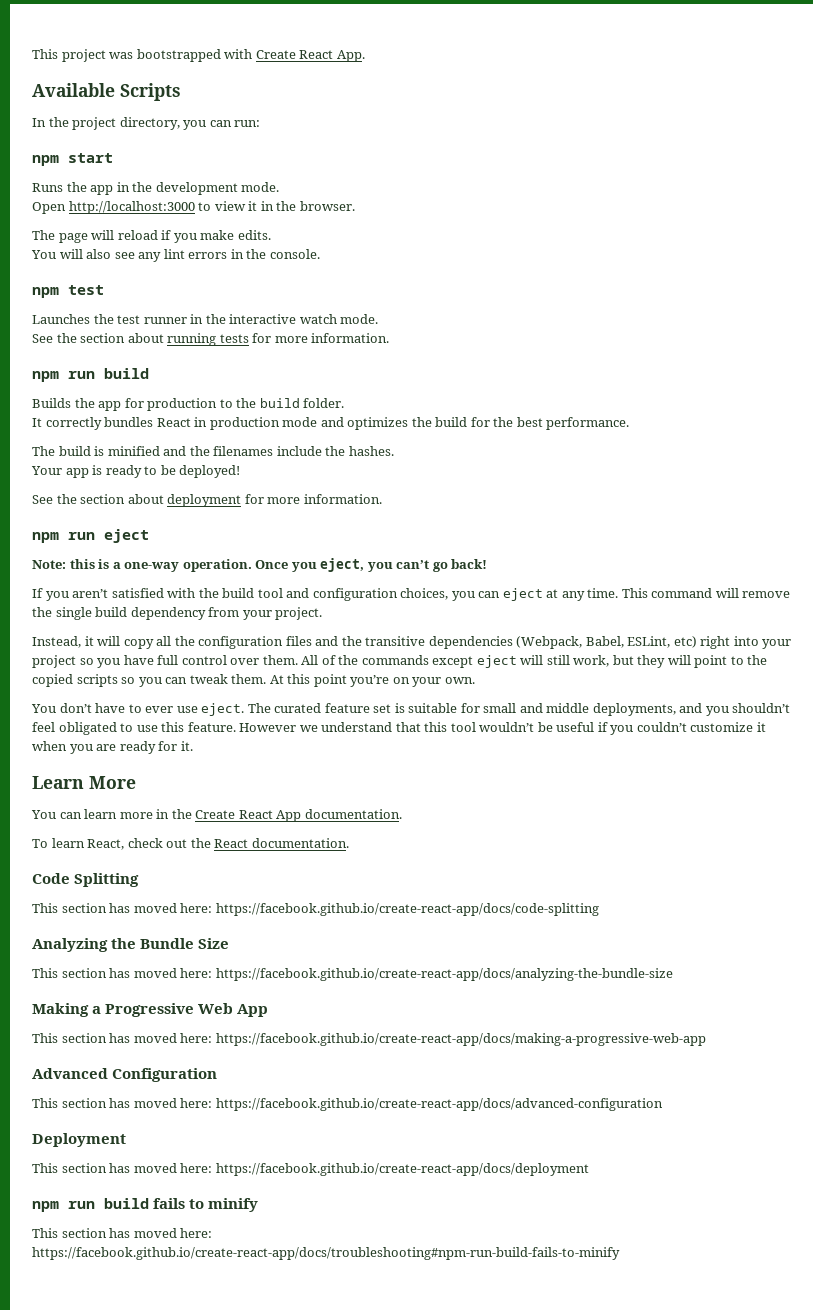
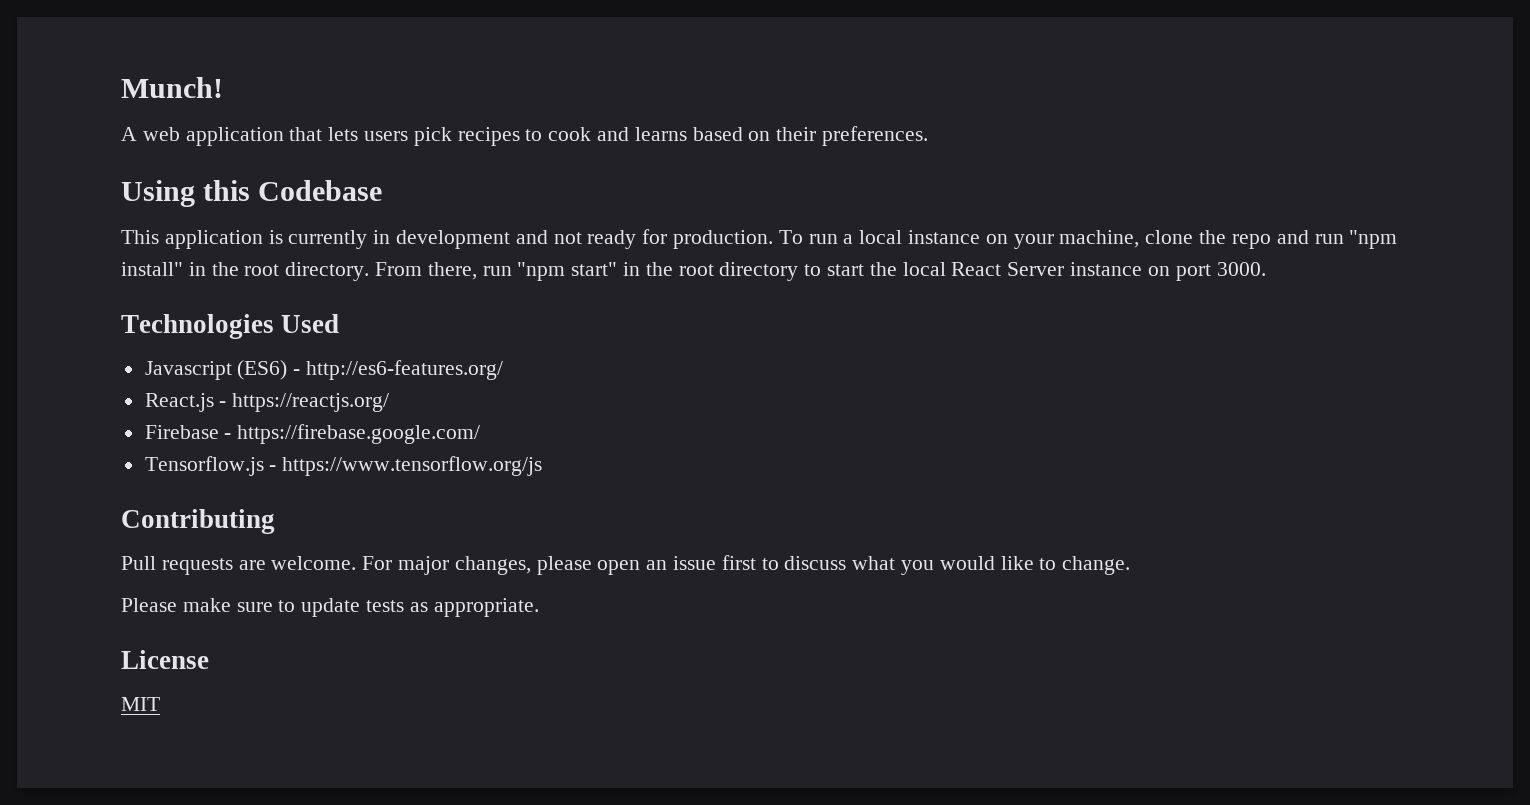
- This project was bootstrapped with Create React App.
- Available Scripts
- In the project directory, you can run:
- npm start
- Runs the app in the development mode.
- Open http://localhost:3000 to view it in the browser.
- The page will reload if you make edits.
- You will also see any lint errors in the console.
- npm test
- Launches the test runner in the interactive watch mode.
- See the section about running tests for more information.
- npm run build
- Builds the app for production to the build folder.
- It correctly bundles React in production mode and optimizes the build for the best performance.
- The build is minified and the filenames include the hashes.
- Your app is ready to be deployed!
- See the section about deployment for more information.
- npm run eject
- Note: this is a one-way operation. Once you eject, you can’t go back!
- If you aren’t satisfied with the build tool and configuration choices, you can eject at any time. This command will remove the single build dependency from your project.
- Instead, it will copy all the configuration files and the transitive dependencies (Webpack, Babel, ESLint, etc) right into your project so you have full control over them. All of the commands except eject will still work, but they will point to the copied scripts so you can tweak them. At this point you’re on your own.
- You don’t have to ever use eject. The curated feature set is suitable for small and middle deployments, and you shouldn’t feel obligated to use this feature. However we understand that this tool wouldn’t be useful if you couldn’t customize it when you are ready for it.
- Learn More
- You can learn more in the Create React App documentation.
- To learn React, check out the React documentation.
- Code Splitting
- This section has moved here: https://facebook.github.io/create-react-app/docs/code-splitting
- Analyzing the Bundle Size
- This section has moved here: https://facebook.github.io/create-react-app/docs/analyzing-the-bundle-size
- Making a Progressive Web App
- This section has moved here: https://facebook.github.io/create-react-app/docs/making-a-progressive-web-app
- Advanced Configuration
- This section has moved here: https://facebook.github.io/create-react-app/docs/advanced-configuration
- Deployment
- This section has moved here: https://facebook.github.io/create-react-app/docs/deployment
- npm run build fails to minify
- This section has moved here: https://facebook.github.io/create-react-app/docs/troubleshooting#npm-run-build-fails-to-minify
+ Munch!
+ A web application that lets users pick recipes to cook and learns based on their preferences.
+ Using this Codebase
+ This application is currently in development and not ready for production. To run a local instance on your machine, clone the repo and run "npm install" in the root directory. From there, run "npm start" in the root directory to start the local React Server instance on port 3000.
+ Technologies Used
+ Javascript (ES6) - http://es6-features.org/
+ React.js - https://reactjs.org/
+ Firebase - https://firebase.google.com/
+ Tensorflow.js - https://www.tensorflow.org/js
+ Contributing
+ Pull requests are welcome. For major changes, please open an issue first to discuss what you would like to change.
+ Please make sure to update tests as appropriate.
+ License
+ MIT

